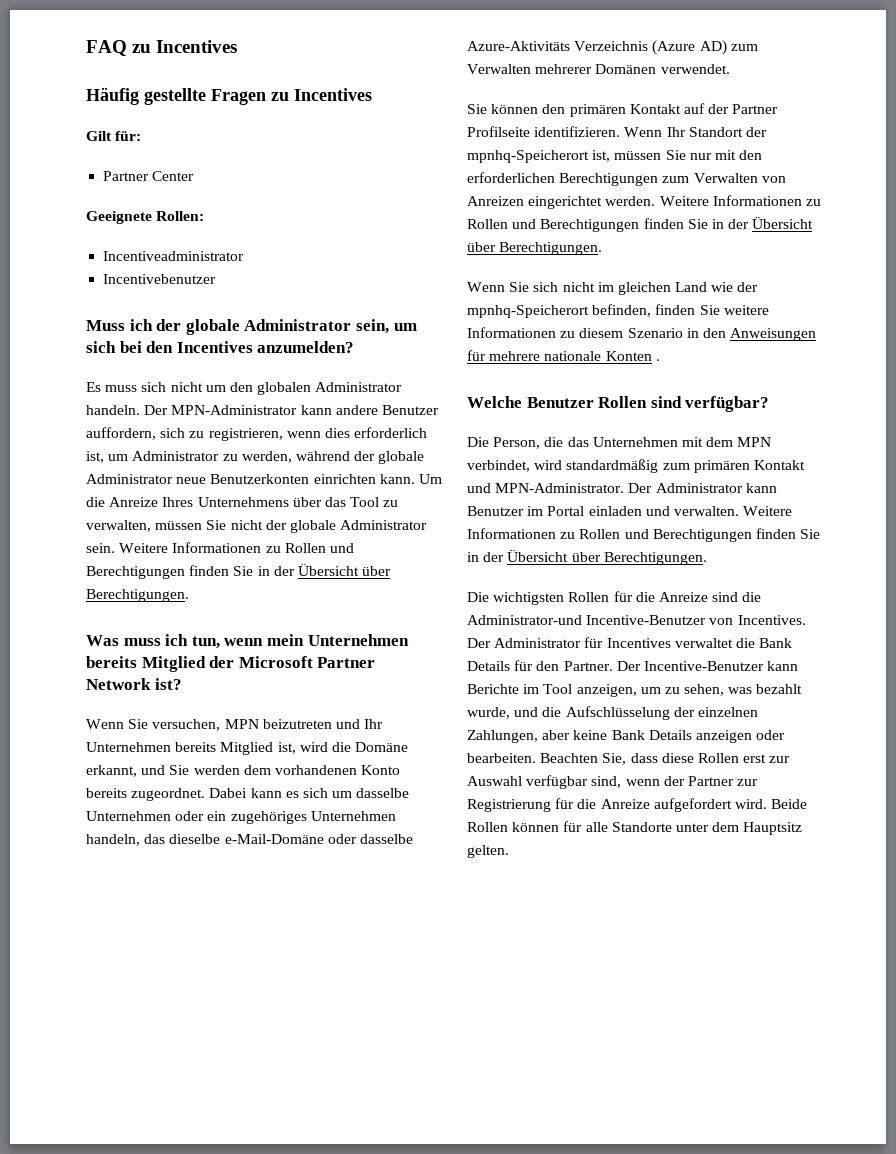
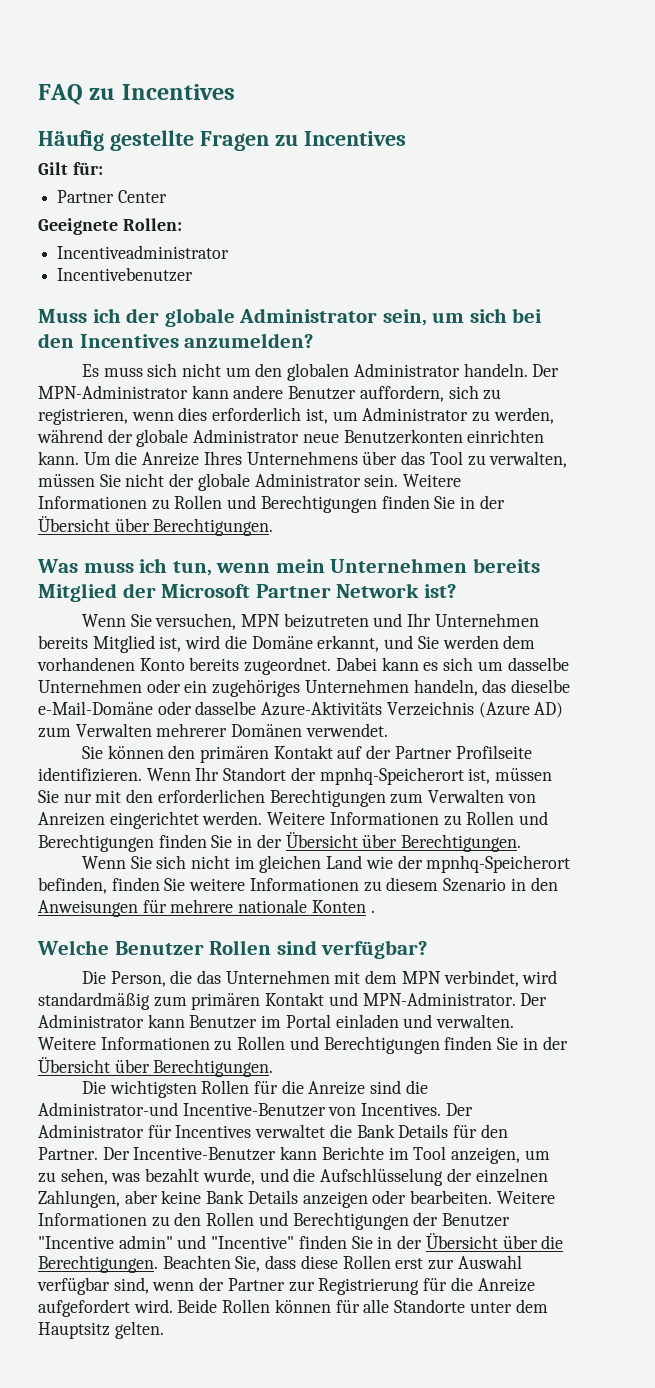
+ Weitere Informationen zu den Rollen und Berechtigungen der Benutzer "Incentive admin" und "Incentive" finden Sie in der Übersicht über die Berechtigungen.

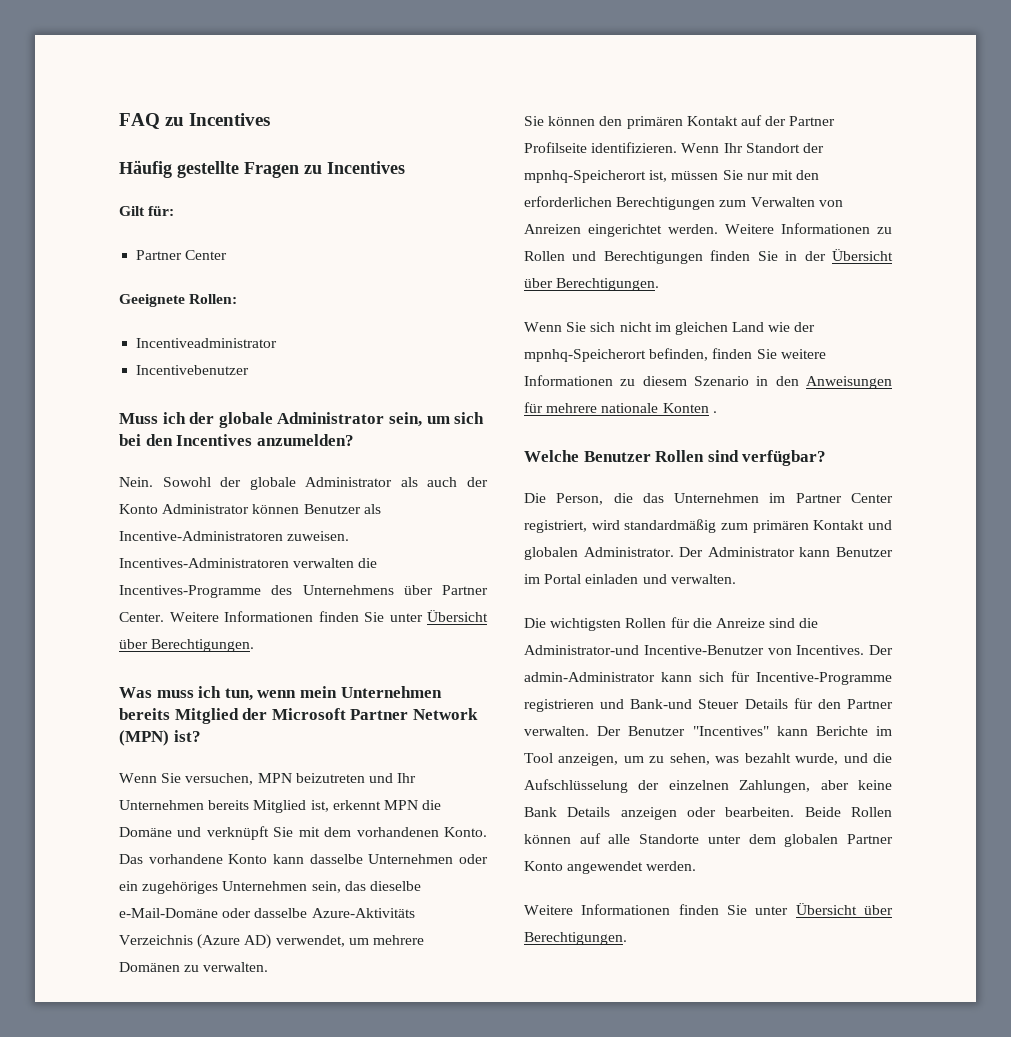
- Es muss sich nicht um den globalen Administrator handeln. Der MPN-Administrator kann andere Benutzer auffordern, sich zu registrieren, wenn dies erforderlich ist, um Administrator zu werden, während der globale Administrator neue Benutzerkonten einrichten kann. Um die Anreize Ihres Unternehmens über das Tool zu verwalten, müssen Sie nicht der globale Administrator sein. Weitere Informationen zu Rollen und Berechtigungen finden Sie in der Übersicht über Berechtigungen.
+ Nein. Sowohl der globale Administrator als auch der Konto Administrator können Benutzer als Incentive-Administratoren zuweisen. Incentives-Administratoren verwalten die Incentives-Programme des Unternehmens über Partner Center. Weitere Informationen finden Sie unter Übersicht über Berechtigungen.
- Was muss ich tun, wenn mein Unternehmen bereits Mitglied der Microsoft Partner Network ist?
+ Was muss ich tun, wenn mein Unternehmen bereits Mitglied der Microsoft Partner Network (MPN) ist?
- Wenn Sie versuchen, MPN beizutreten und Ihr Unternehmen bereits Mitglied ist, wird die Domäne erkannt, und Sie werden dem vorhandenen Konto bereits zugeordnet. Dabei kann es sich um dasselbe Unternehmen oder ein zugehöriges Unternehmen handeln, das dieselbe e-Mail-Domäne oder dasselbe Azure-Aktivitäts Verzeichnis (Azure AD) zum Verwalten mehrerer Domänen verwendet.
+ Wenn Sie versuchen, MPN beizutreten und Ihr Unternehmen bereits Mitglied ist, erkennt MPN die Domäne und verknüpft Sie mit dem vorhandenen Konto. Das vorhandene Konto kann dasselbe Unternehmen oder ein zugehöriges Unternehmen sein, das dieselbe e-Mail-Domäne oder dasselbe Azure-Aktivitäts Verzeichnis (Azure AD) verwendet, um mehrere Domänen zu verwalten.
- Die Person, die das Unternehmen mit dem MPN verbindet, wird standardmäßig zum primären Kontakt und MPN-Administrator.
+ Die Person, die das Unternehmen im Partner Center registriert, wird standardmäßig zum primären Kontakt und globalen Administrator.
- Der Administrator kann Benutzer im Portal einladen und verwalten. Weitere Informationen zu Rollen und Berechtigungen finden Sie in der Übersicht über Berechtigungen.
+ Der Administrator kann Benutzer im Portal einladen und verwalten.
- Der Administrator für Incentives verwaltet die Bank Details für den Partner. Der Incentive-Benutzer kann Berichte im Tool anzeigen, um zu sehen, was bezahlt wurde, und die Aufschlüsselung der einzelnen Zahlungen, aber keine Bank Details anzeigen oder bearbeiten.
+ Der admin-Administrator kann sich für Incentive-Programme registrieren und Bank-und Steuer Details für den Partner verwalten. Der Benutzer "Incentives" kann Berichte im Tool anzeigen, um zu sehen, was bezahlt wurde, und die Aufschlüsselung der einzelnen Zahlungen, aber keine Bank Details anzeigen oder bearbeiten.
- Weitere Informationen zu den Rollen und Berechtigungen der Benutzer "Incentive admin" und "Incentive" finden Sie in der Übersicht über die Berechtigungen. Beachten Sie, dass diese Rollen erst zur Auswahl verfügbar sind, wenn der Partner zur Registrierung für die Anreize aufgefordert wird.
- Beide Rollen können für alle Standorte unter dem Hauptsitz gelten.
+ Beide Rollen können auf alle Standorte unter dem globalen Partner Konto angewendet werden.
+ Weitere Informationen finden Sie unter Übersicht über Berechtigungen.

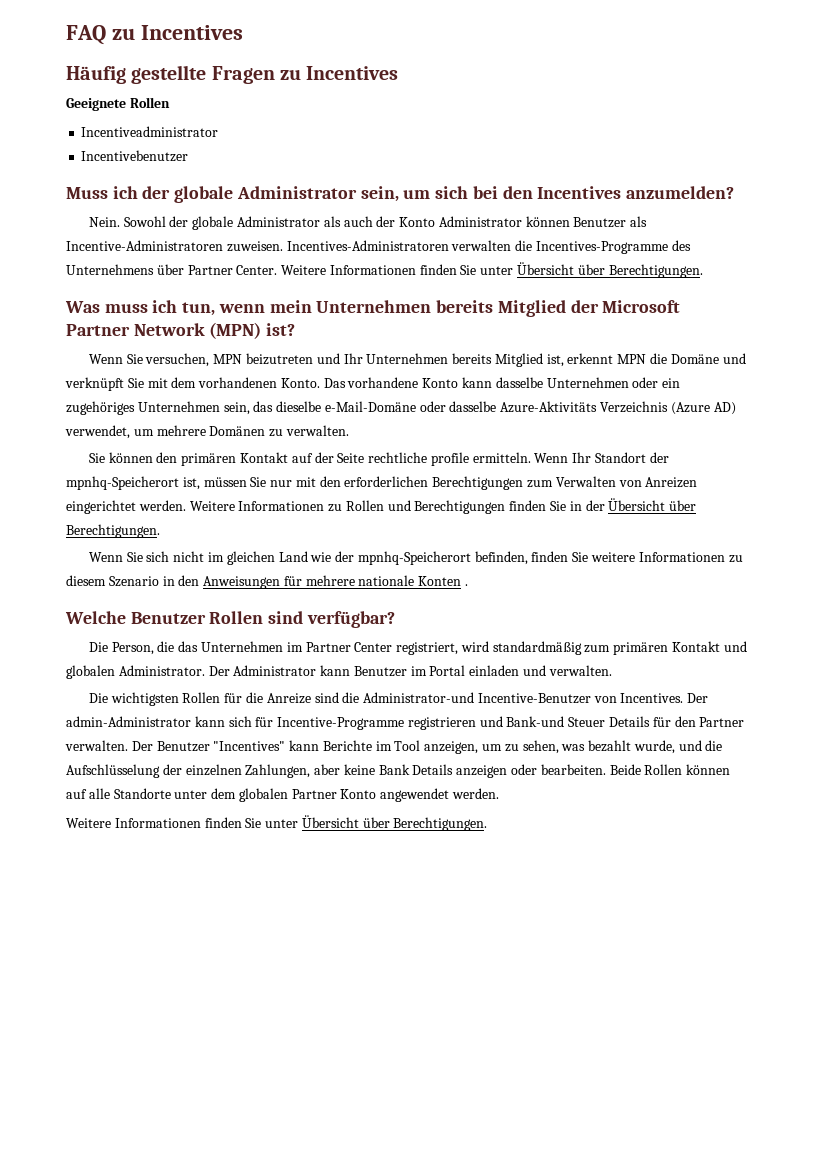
- Gilt für:
- Partner Center
- Geeignete Rollen:
+ Geeignete Rollen
- Sie können den primären Kontakt auf der Partner Profilseite identifizieren.
+ Sie können den primären Kontakt auf der Seite rechtliche profile ermitteln.

